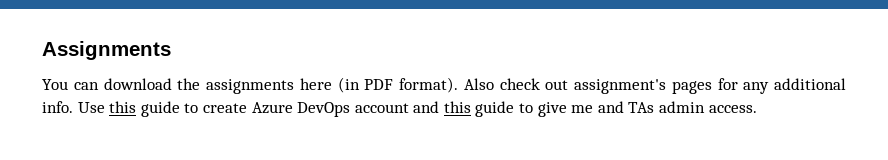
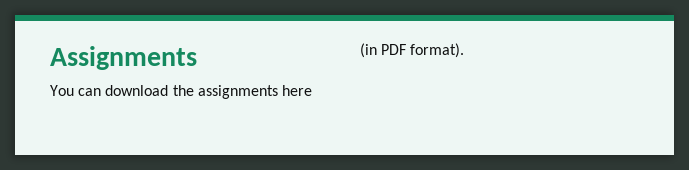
- Also check out assignment's pages for any additional info. Use this guide to create Azure DevOps account and this guide to give me and TAs admin access.

